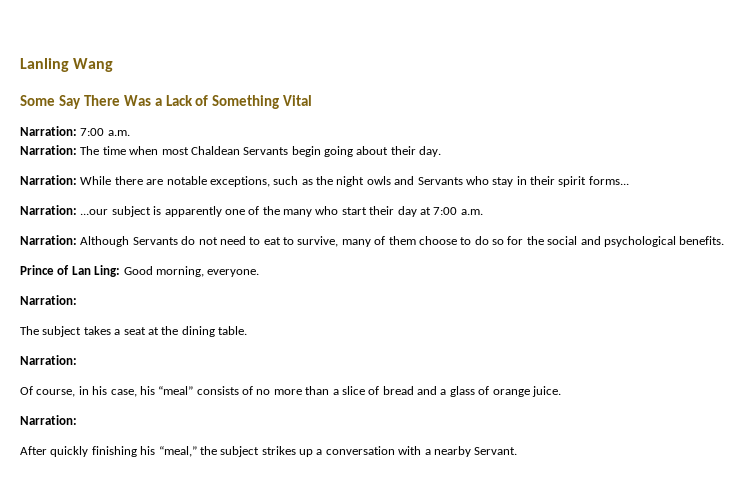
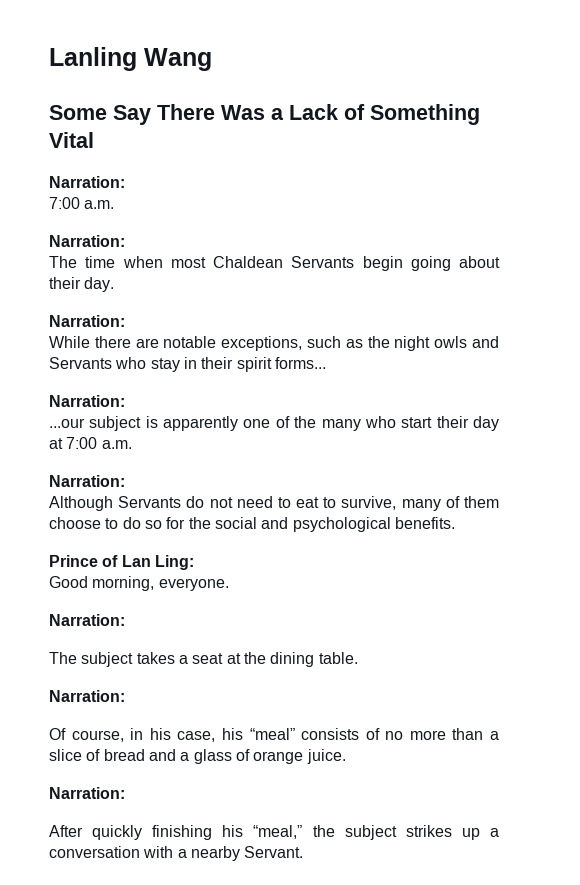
  Some Say There Was a Lack of Something Vital
- Narration: 7:00 a.m.
- Narration: The time when most Chaldean Servants begin going about their day.
- Narration: While there are notable exceptions, such as the night owls and Servants who stay in their spirit forms...
- Narration: ...our subject is apparently one of the many who start their day at 7:00 a.m.
- Narration: Although Servants do not need to eat to survive, many of them choose to do so for the social and psychological benefits.
+ Narration:
+ 7:00 a.m.
+ Narration:
+ The time when most Chaldean Servants begin going about their day.
+ Narration:
+ While there are notable exceptions, such as the night owls and Servants who stay in their spirit forms...
+ Narration:
+ ...our subject is apparently one of the many who start their day at 7:00 a.m.
+ Narration:
+ Although Servants do not need to eat to survive, many of them choose to do so for the social and psychological benefits.
- Prince of Lan Ling: Good morning, everyone.
+ Prince of Lan Ling:
+ Good morning, everyone.

